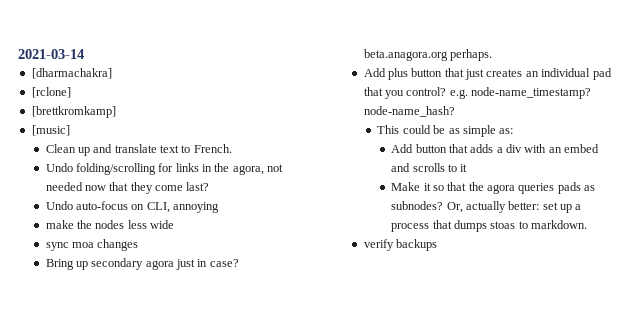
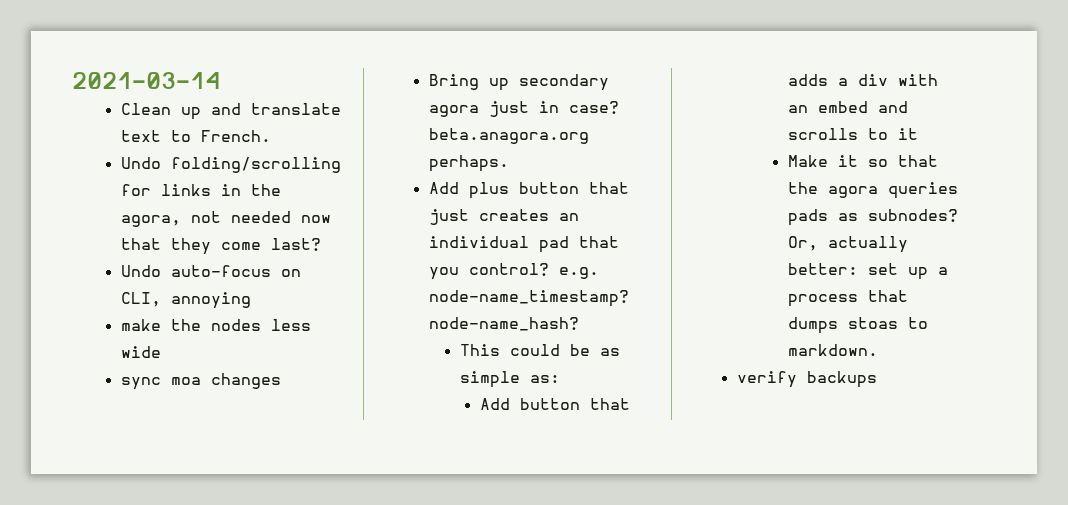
- [dharmachakra]
- [rclone]
- [brettkromkamp]
- [music]

